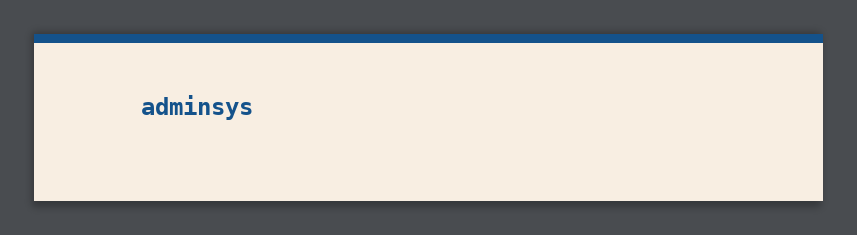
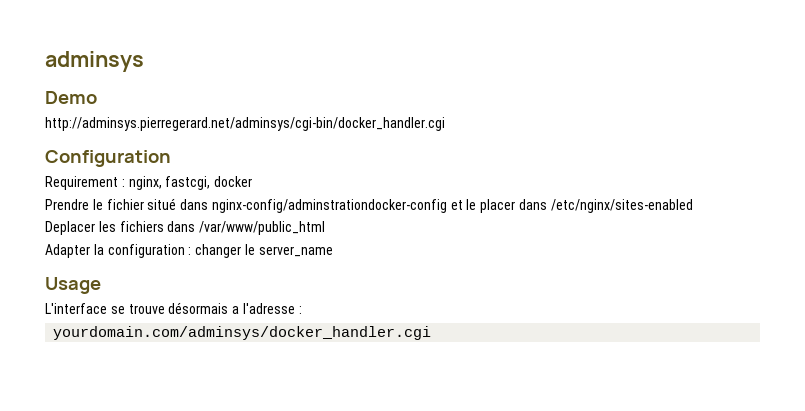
+ Demo
+ http://adminsys.pierregerard.net/adminsys/cgi-bin/docker_handler.cgi
+ Configuration
+ Requirement : nginx, fastcgi, docker
+ Prendre le fichier situé dans nginx-config/adminstrationdocker-config et le placer dans /etc/nginx/sites-enabled
+ Deplacer les fichiers dans /var/www/public_html
+ Adapter la configuration : changer le server_name
+ Usage
+ L'interface se trouve désormais a l'adresse :
+ yourdomain.com/adminsys/docker_handler.cgi

